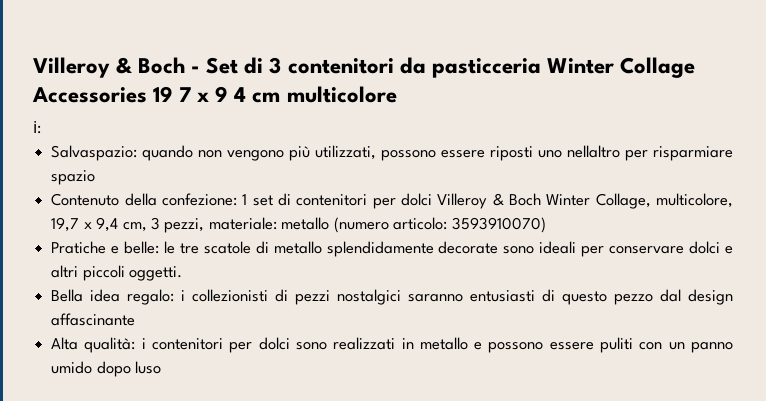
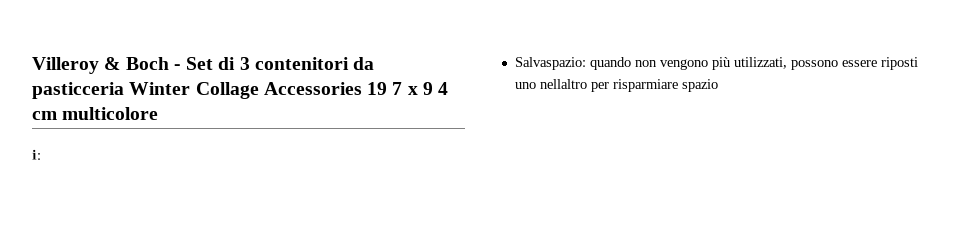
- Contenuto della confezione: 1 set di contenitori per dolci Villeroy & Boch Winter Collage, multicolore, 19,7 x 9,4 cm, 3 pezzi, materiale: metallo (numero articolo: 3593910070)
- Pratiche e belle: le tre scatole di metallo splendidamente decorate sono ideali per conservare dolci e altri piccoli oggetti.
- Bella idea regalo: i collezionisti di pezzi nostalgici saranno entusiasti di questo pezzo dal design affascinante
- Alta qualità: i contenitori per dolci sono realizzati in metallo e possono essere puliti con un panno umido dopo luso

